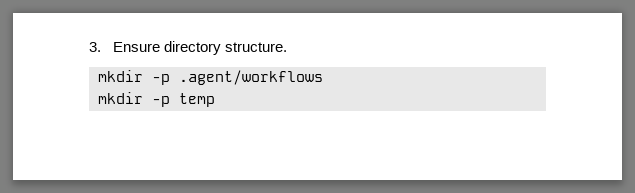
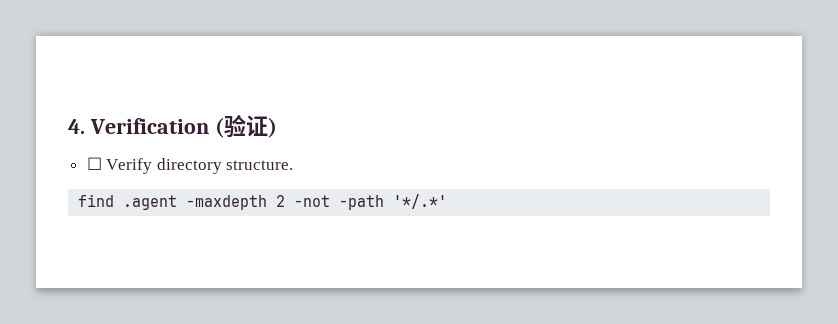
- 3. Ensure directory structure.
- mkdir -p .agent/workflows
- mkdir -p temp
+ 4. Verification (验证)
+ ☐ Verify directory structure.
+ find .agent -maxdepth 2 -not -path '*/.*'

